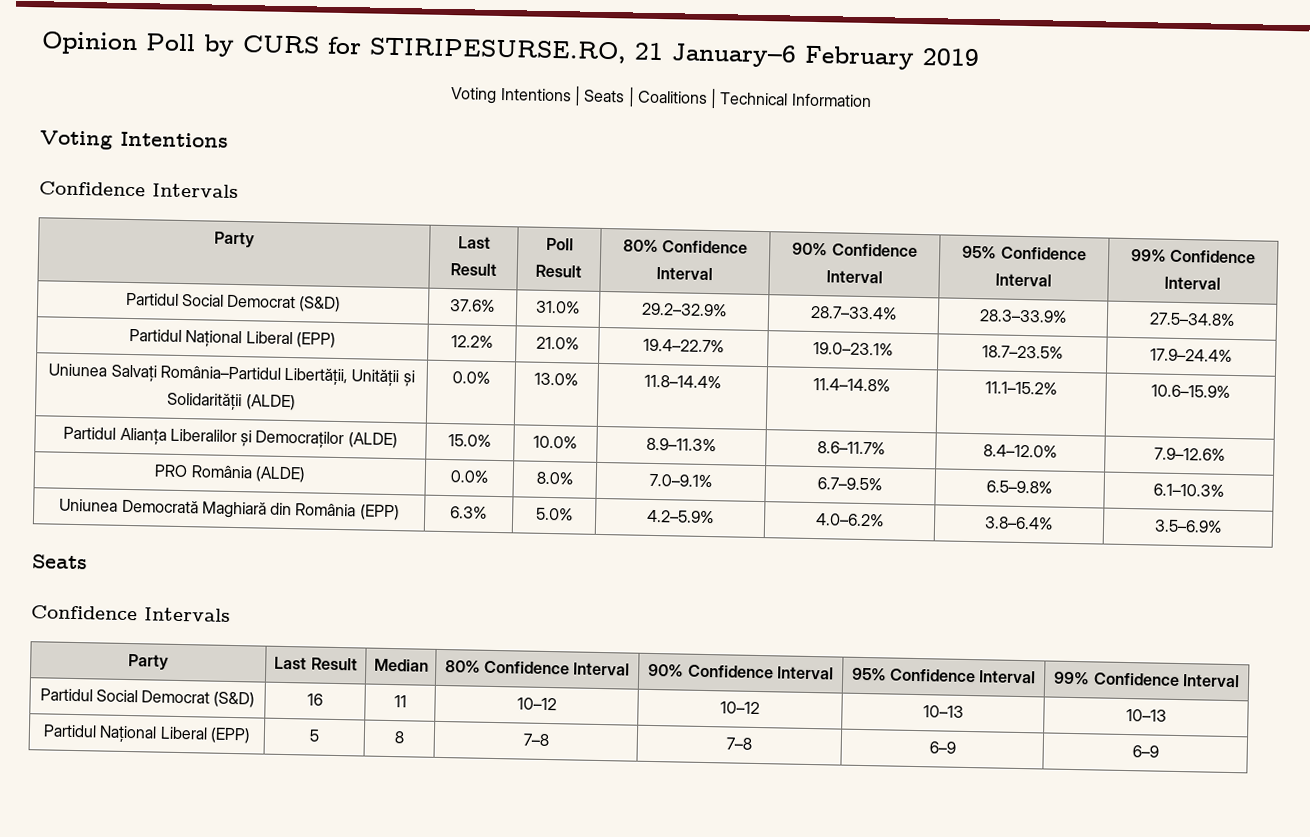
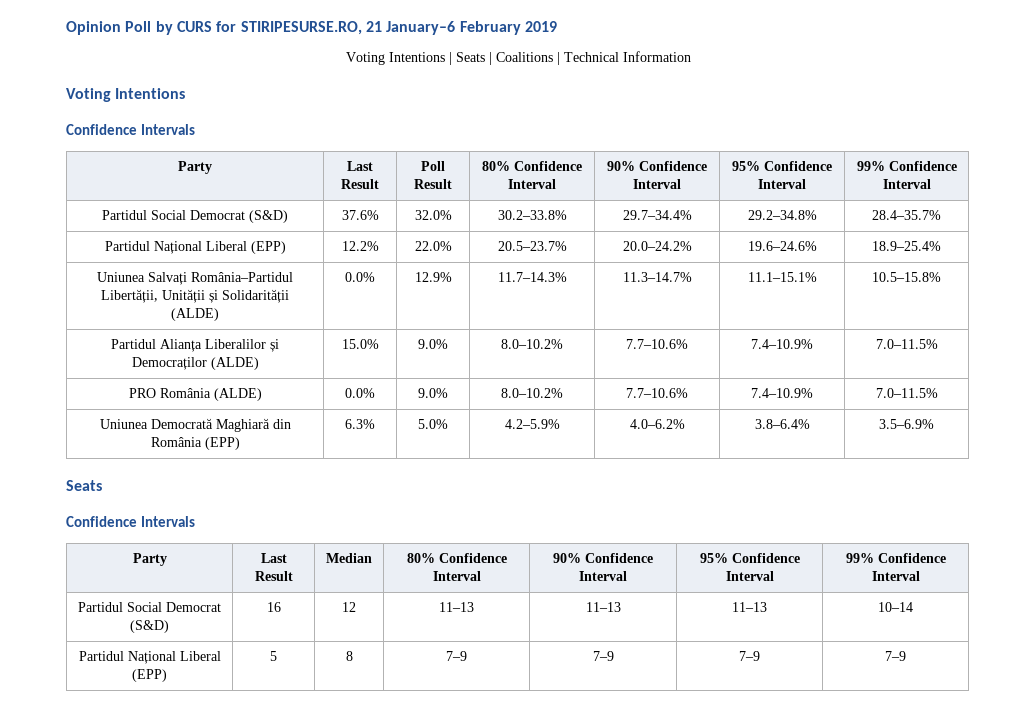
- Partidul Social Democrat (S&D) | 37.6% | 31.0% | 29.2–32.9% | 28.7–33.4% | 28.3–33.9% | 27.5–34.8%
+ Partidul Social Democrat (S&D) | 37.6% | 32.0% | 30.2–33.8% | 29.7–34.4% | 29.2–34.8% | 28.4–35.7%
- Partidul Național Liberal (EPP) | 12.2% | 21.0% | 19.4–22.7% | 19.0–23.1% | 18.7–23.5% | 17.9–24.4%
+ Partidul Național Liberal (EPP) | 12.2% | 22.0% | 20.5–23.7% | 20.0–24.2% | 19.6–24.6% | 18.9–25.4%
- Uniunea Salvați România–Partidul Libertății, Unității și Solidarității (ALDE) | 0.0% | 13.0% | 11.8–14.4% | 11.4–14.8% | 11.1–15.2% | 10.6–15.9%
+ Uniunea Salvați România–Partidul Libertății, Unității și Solidarității (ALDE) | 0.0% | 12.9% | 11.7–14.3% | 11.3–14.7% | 11.1–15.1% | 10.5–15.8%
- Partidul Alianța Liberalilor și Democraților (ALDE) | 15.0% | 10.0% | 8.9–11.3% | 8.6–11.7% | 8.4–12.0% | 7.9–12.6%
+ Partidul Alianța Liberalilor și Democraților (ALDE) | 15.0% | 9.0% | 8.0–10.2% | 7.7–10.6% | 7.4–10.9% | 7.0–11.5%
- PRO România (ALDE) | 0.0% | 8.0% | 7.0–9.1% | 6.7–9.5% | 6.5–9.8% | 6.1–10.3%
+ PRO România (ALDE) | 0.0% | 9.0% | 8.0–10.2% | 7.7–10.6% | 7.4–10.9% | 7.0–11.5%
- Partidul Social Democrat (S&D) | 16 | 11 | 10–12 | 10–12 | 10–13 | 10–13
+ Partidul Social Democrat (S&D) | 16 | 12 | 11–13 | 11–13 | 11–13 | 10–14
- Partidul Național Liberal (EPP) | 5 | 8 | 7–8 | 7–8 | 6–9 | 6–9
+ Partidul Național Liberal (EPP) | 5 | 8 | 7–9 | 7–9 | 7–9 | 7–9

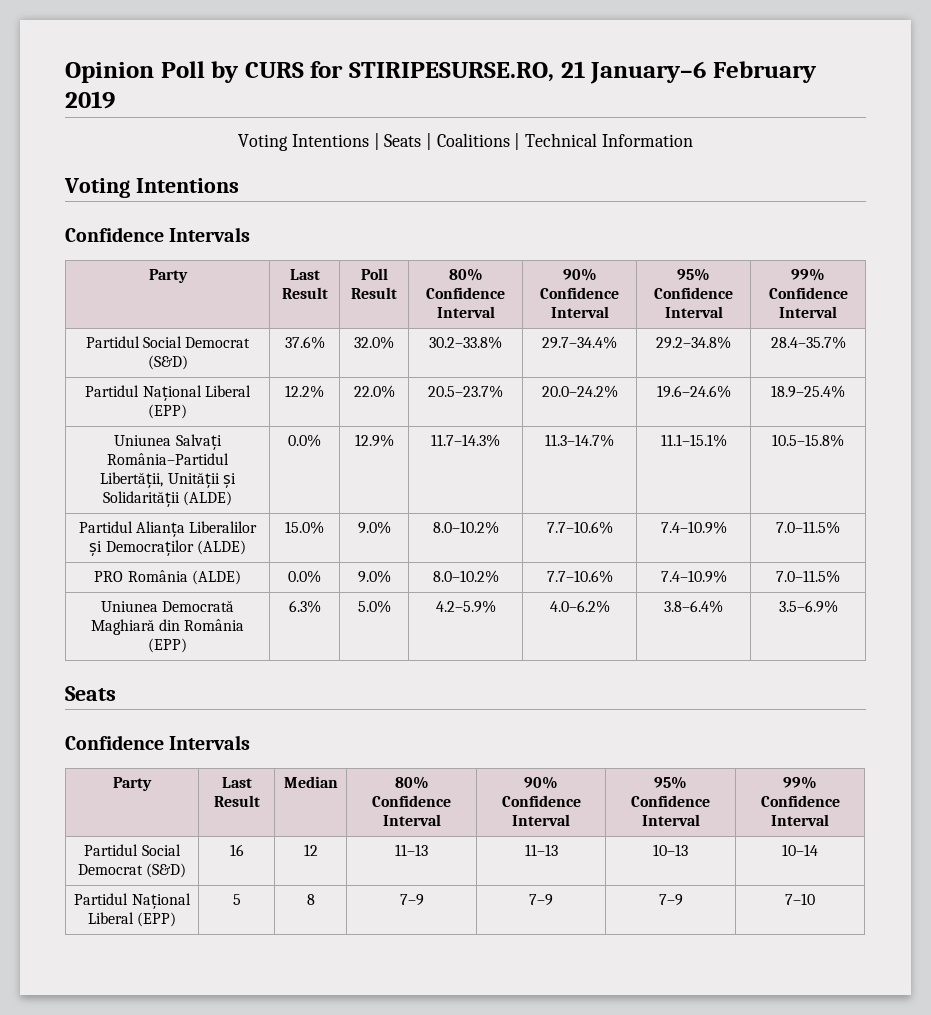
- Partidul Social Democrat (S&D) | 16 | 12 | 11–13 | 11–13 | 11–13 | 10–14
+ Partidul Social Democrat (S&D) | 16 | 12 | 11–13 | 11–13 | 10–13 | 10–14
- Partidul Național Liberal (EPP) | 5 | 8 | 7–9 | 7–9 | 7–9 | 7–9
+ Partidul Național Liberal (EPP) | 5 | 8 | 7–9 | 7–9 | 7–9 | 7–10

